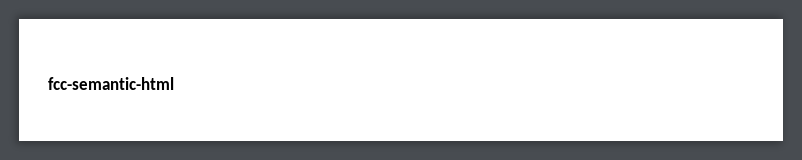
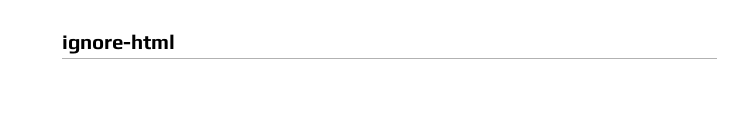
- fcc-semantic-html
+ ignore-html

